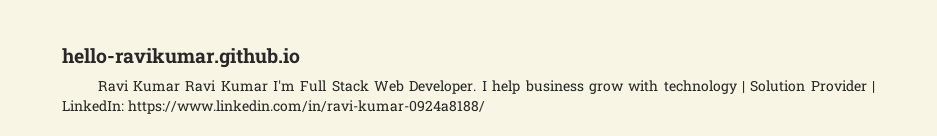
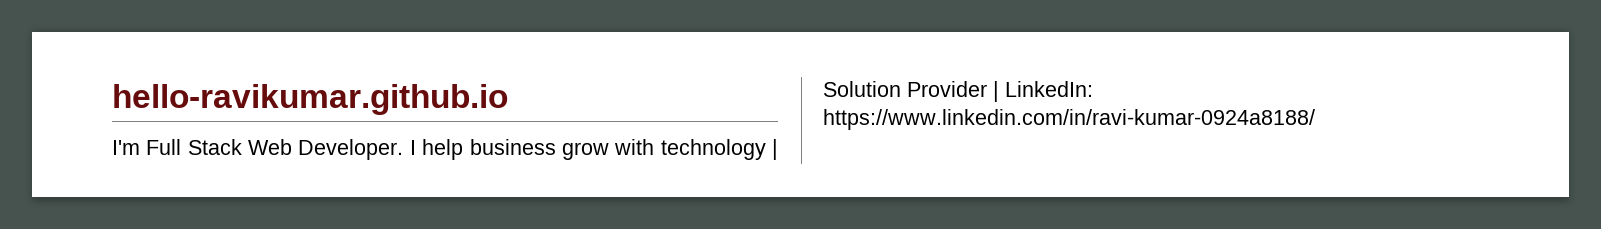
- Ravi Kumar Ravi Kumar I'm Full Stack Web Developer.
+ I'm Full Stack Web Developer.

